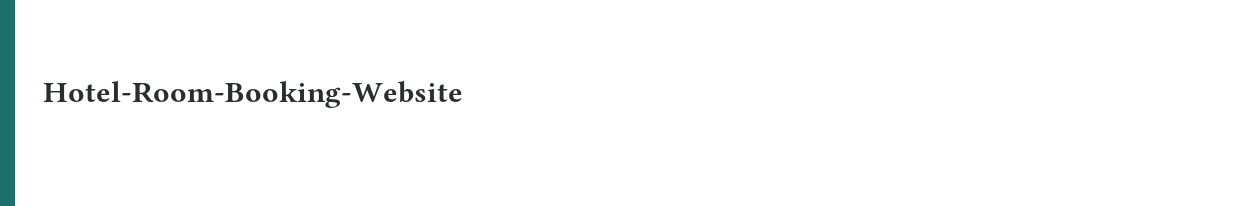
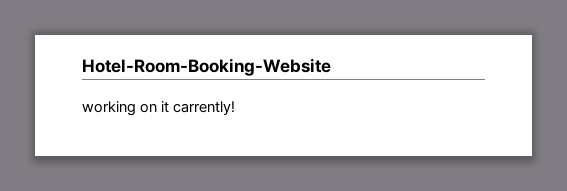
+ working on it carrently!

